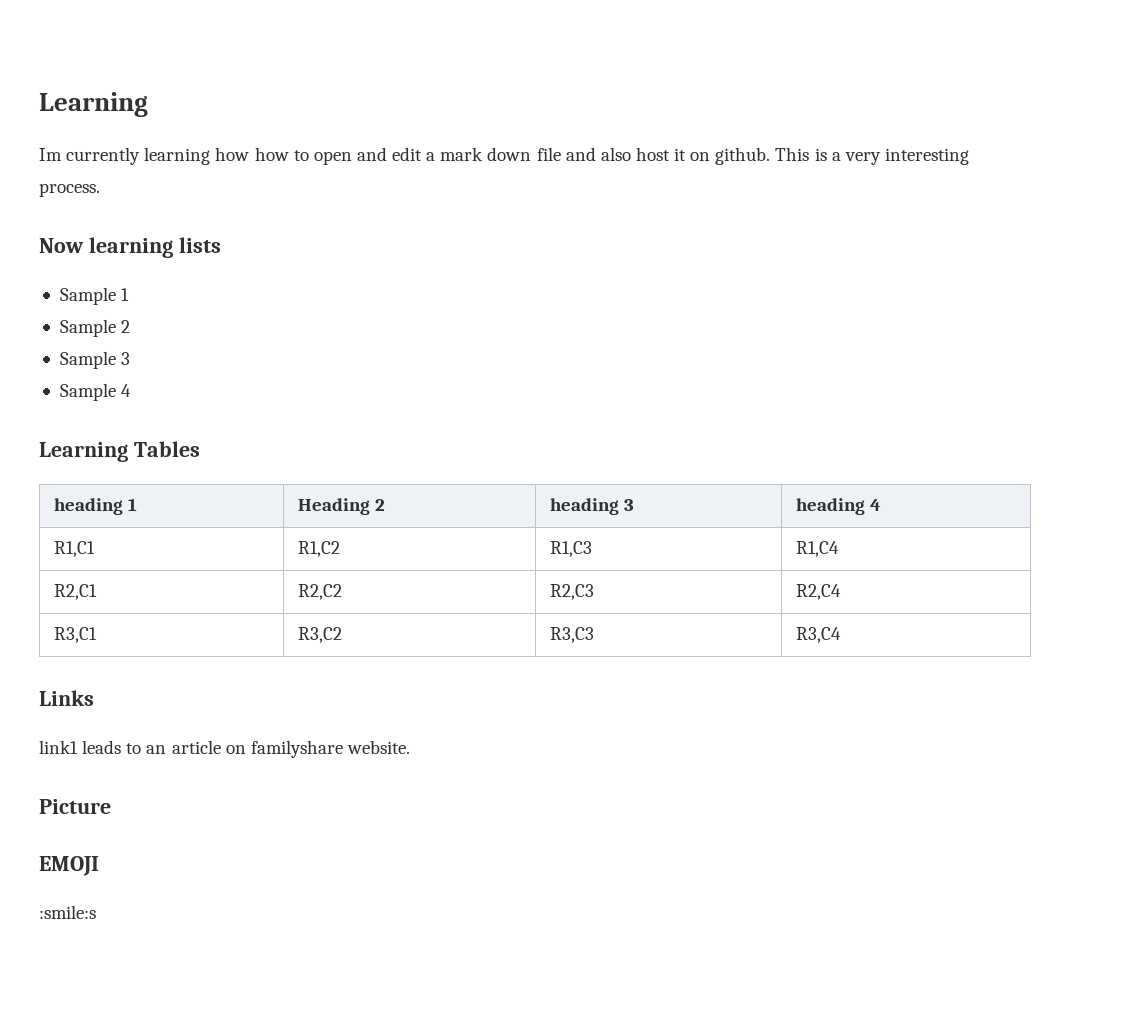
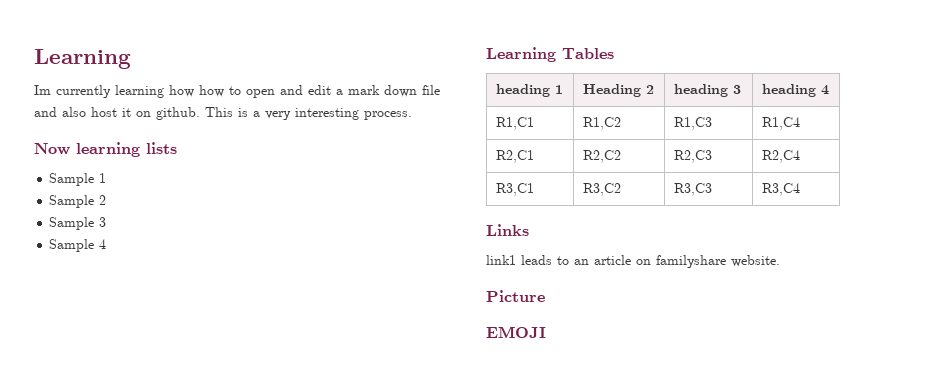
- :smile:s

